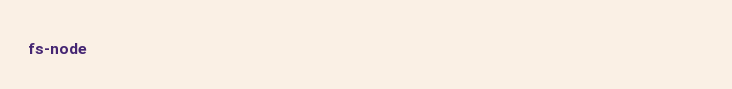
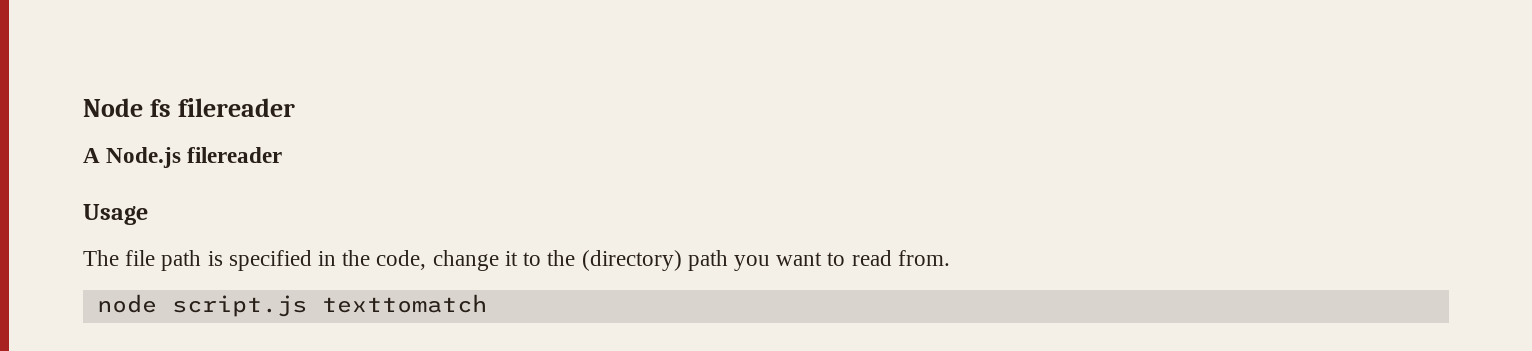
- fs-node
+ Node fs filereader
+ A Node.js filereader
+ Usage
+ The file path is specified in the code, change it to the (directory) path you want to read from.
+ node script.js texttomatch

